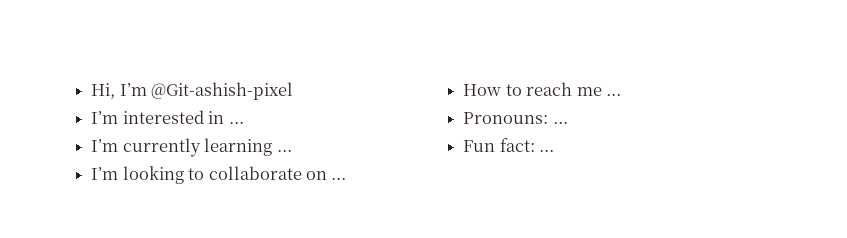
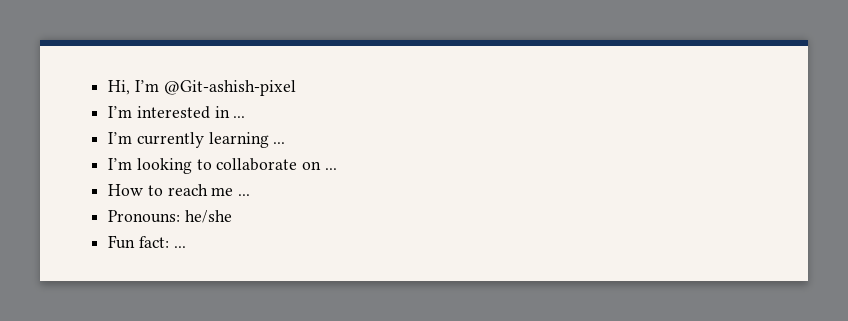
- Pronouns: ...
+ Pronouns: he/she

